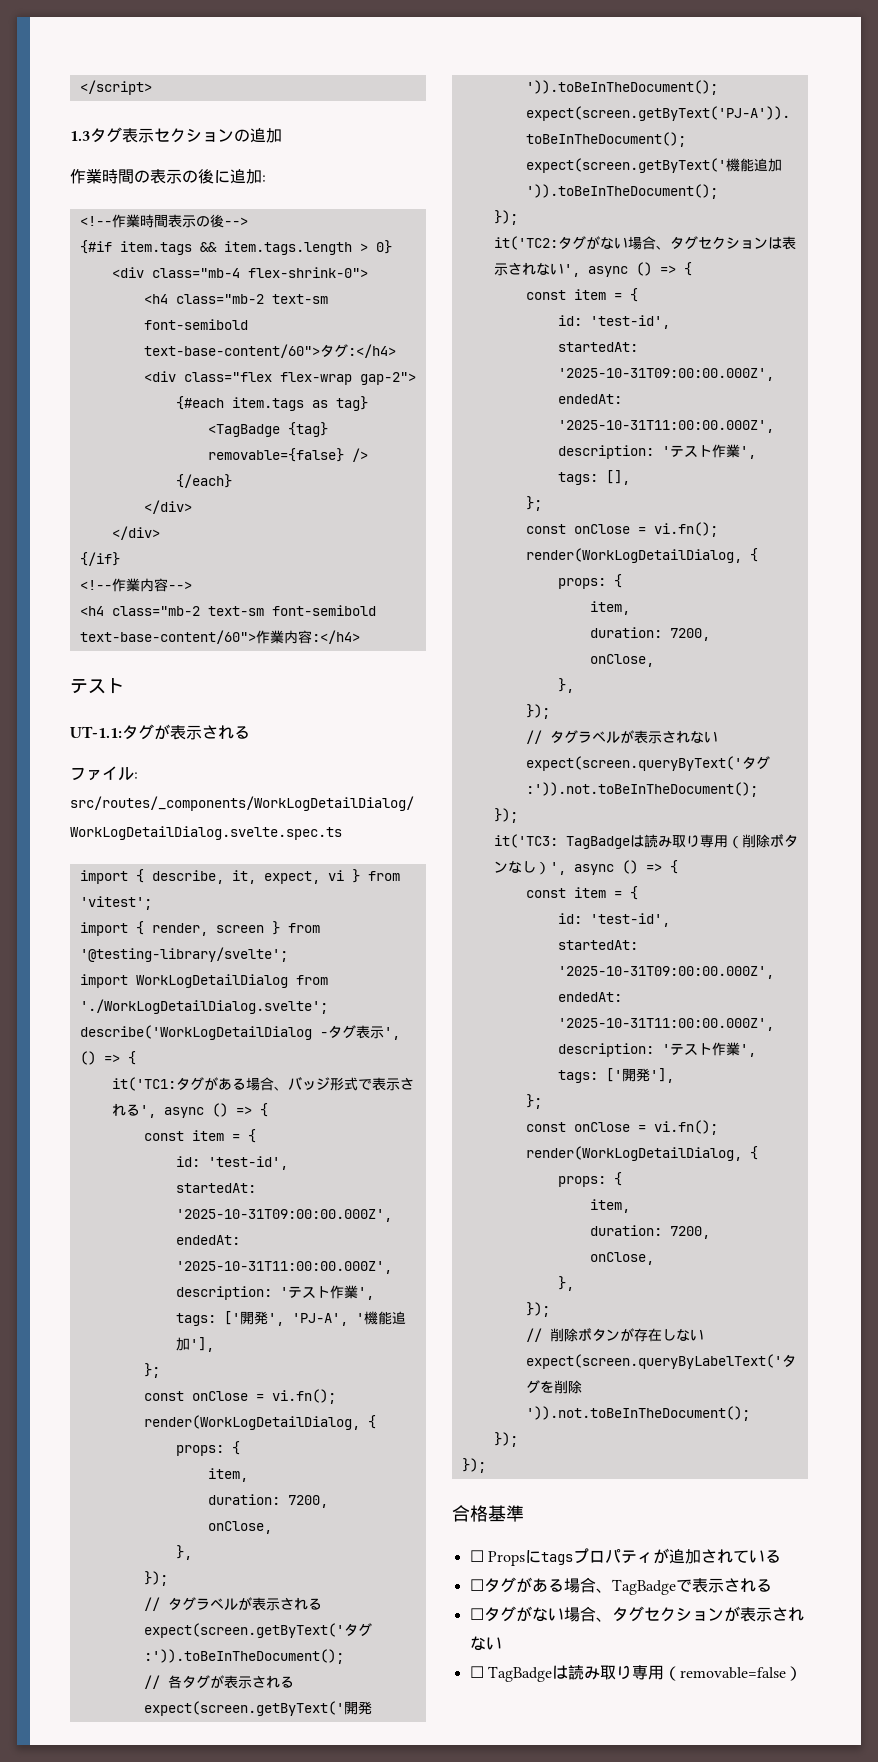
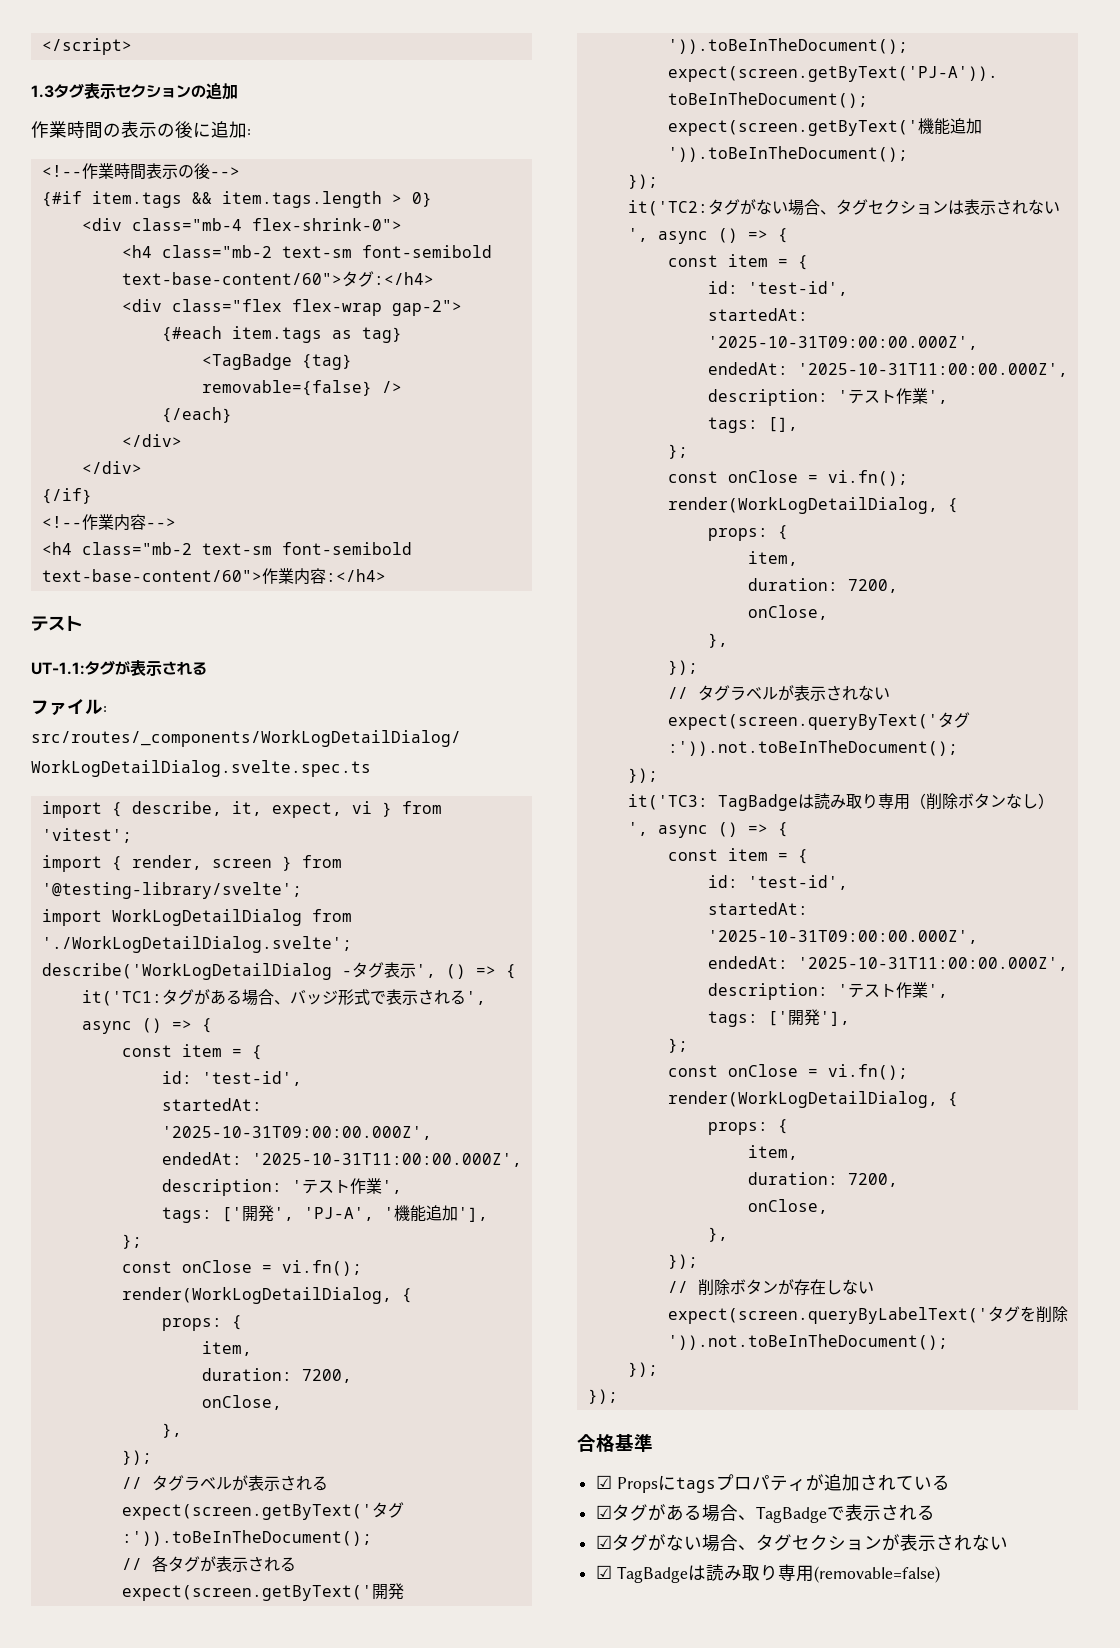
- ☐ Propsにtagsプロパティが追加されている
+ ☑ Propsにtagsプロパティが追加されている
- ☐タグがある場合、TagBadgeで表示される
+ ☑タグがある場合、TagBadgeで表示される
- ☐タグがない場合、タグセクションが表示されない
+ ☑タグがない場合、タグセクションが表示されない
- ☐ TagBadgeは読み取り専用（removable=false）
+ ☑ TagBadgeは読み取り専用(removable=false)

